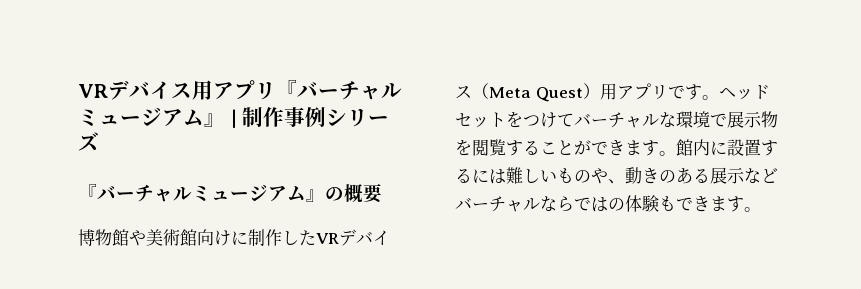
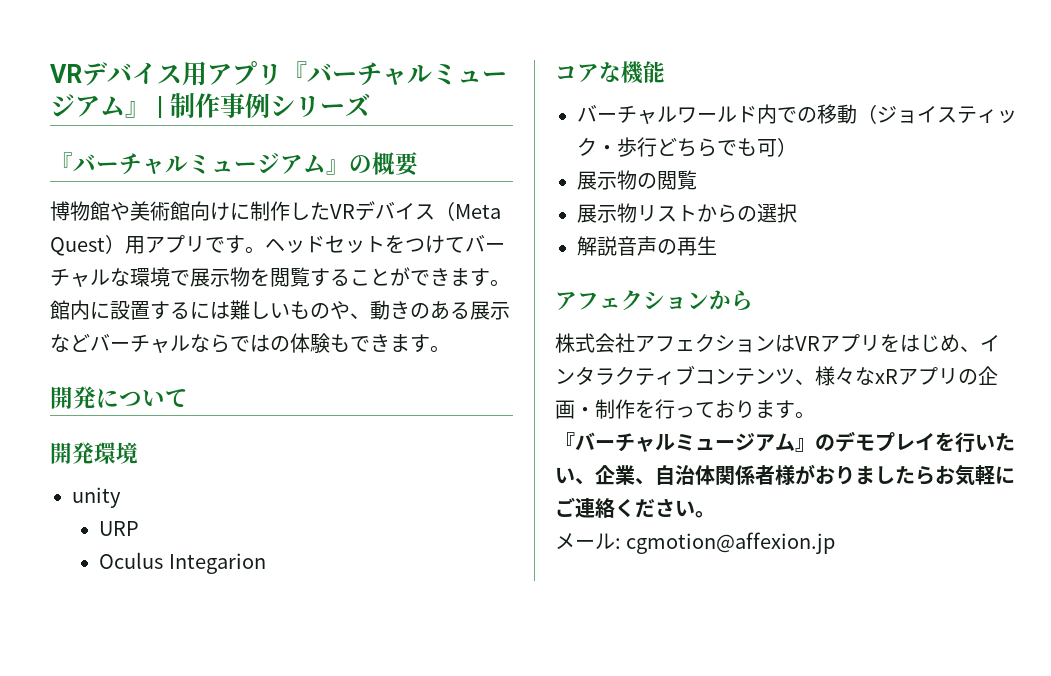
+ 開発について
+ 開発環境
+ unity
+ URP
+ Oculus Integarion
+ コアな機能
+ バーチャルワールド内での移動（ジョイスティック・歩行どちらでも可）
+ 展示物の閲覧
+ 展示物リストからの選択
+ 解説音声の再生
+ アフェクションから
+ 株式会社アフェクションはVRアプリをはじめ、インタラクティブコンテンツ、様々なxRアプリの企画・制作を行っております。
+ 『バーチャルミュージアム』のデモプレイを行いたい、企業、自治体関係者様がおりましたらお気軽にご連絡ください。
+ メール: cgmotion@affexion.jp

